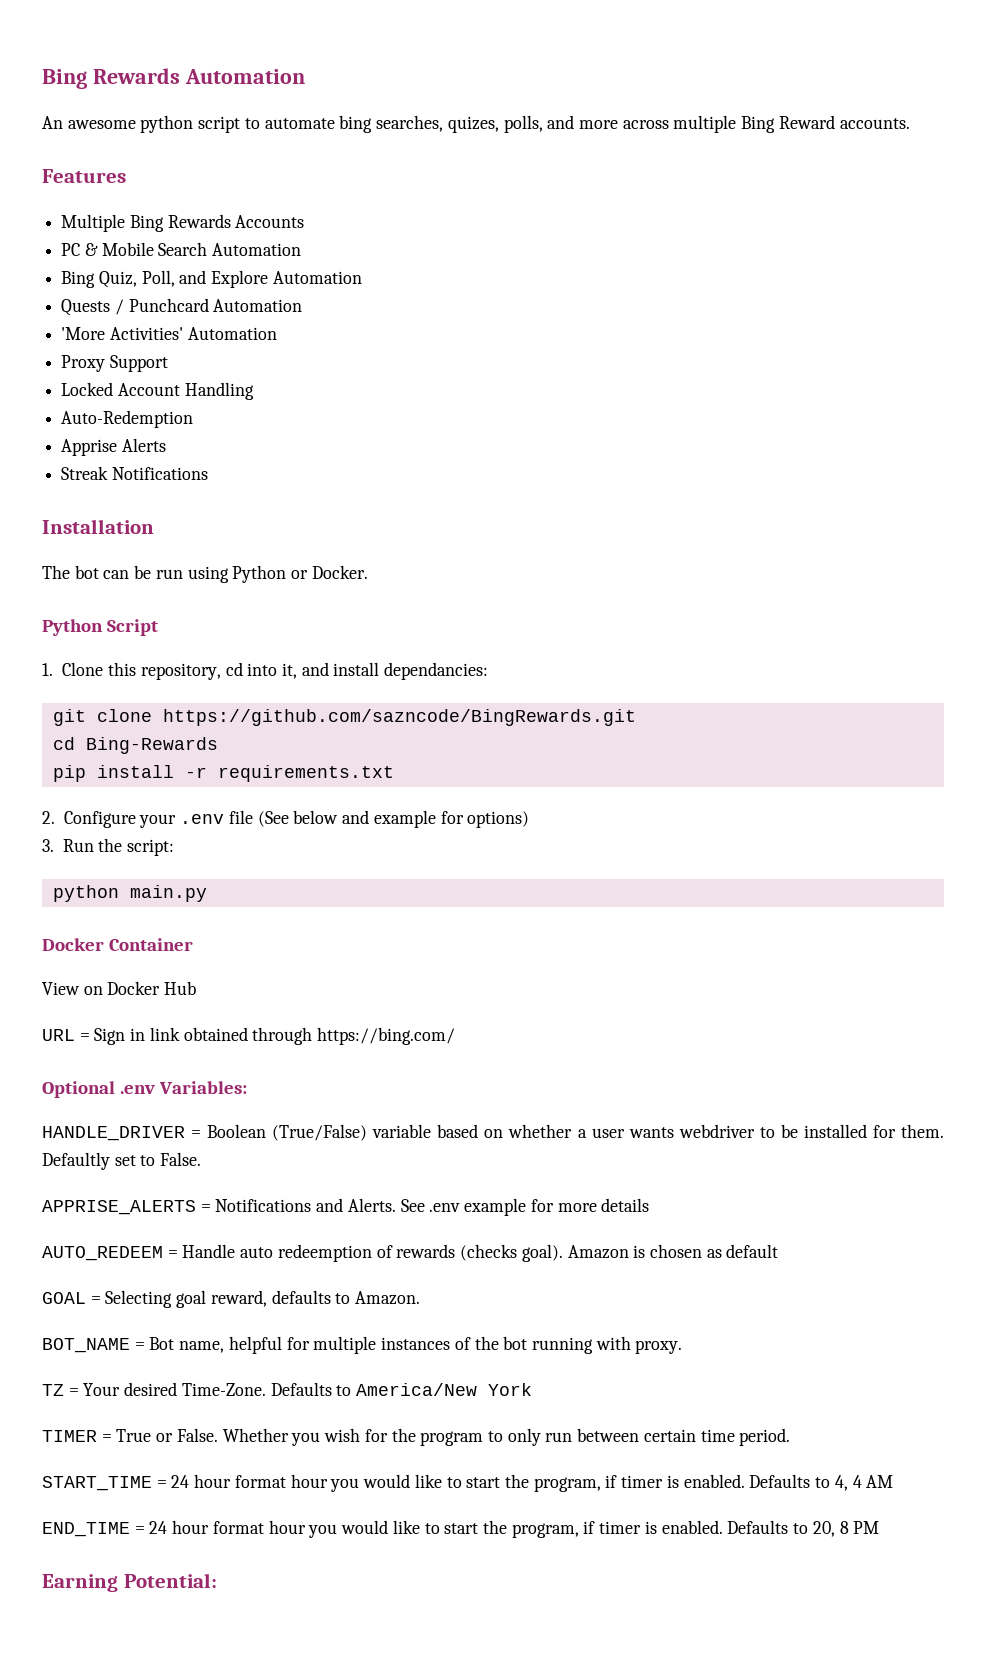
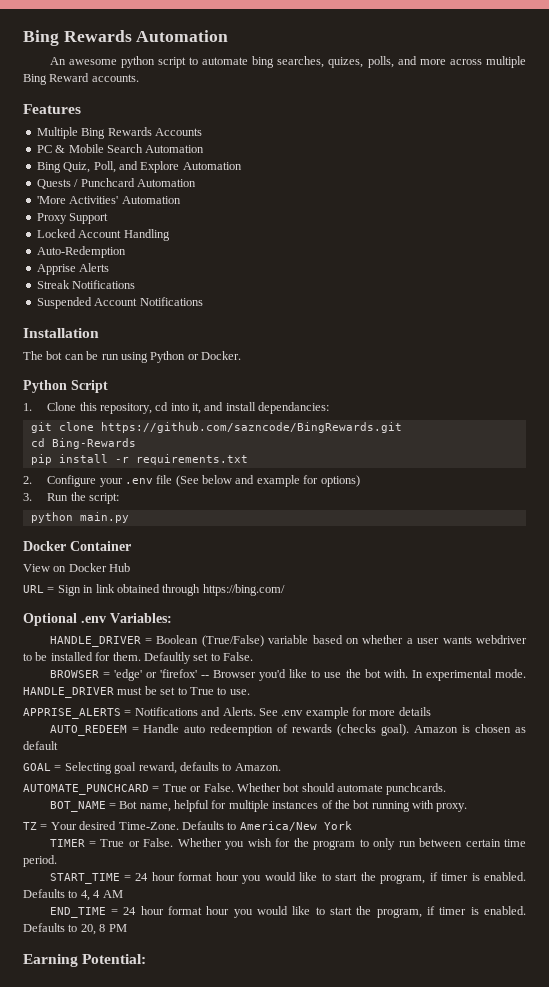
+ Suspended Account Notifications
+ BROWSER = 'edge' or 'firefox' -- Browser you'd like to use the bot with. In experimental mode. HANDLE_DRIVER must be set to True to use.
+ AUTOMATE_PUNCHCARD = True or False. Whether bot should automate punchcards.

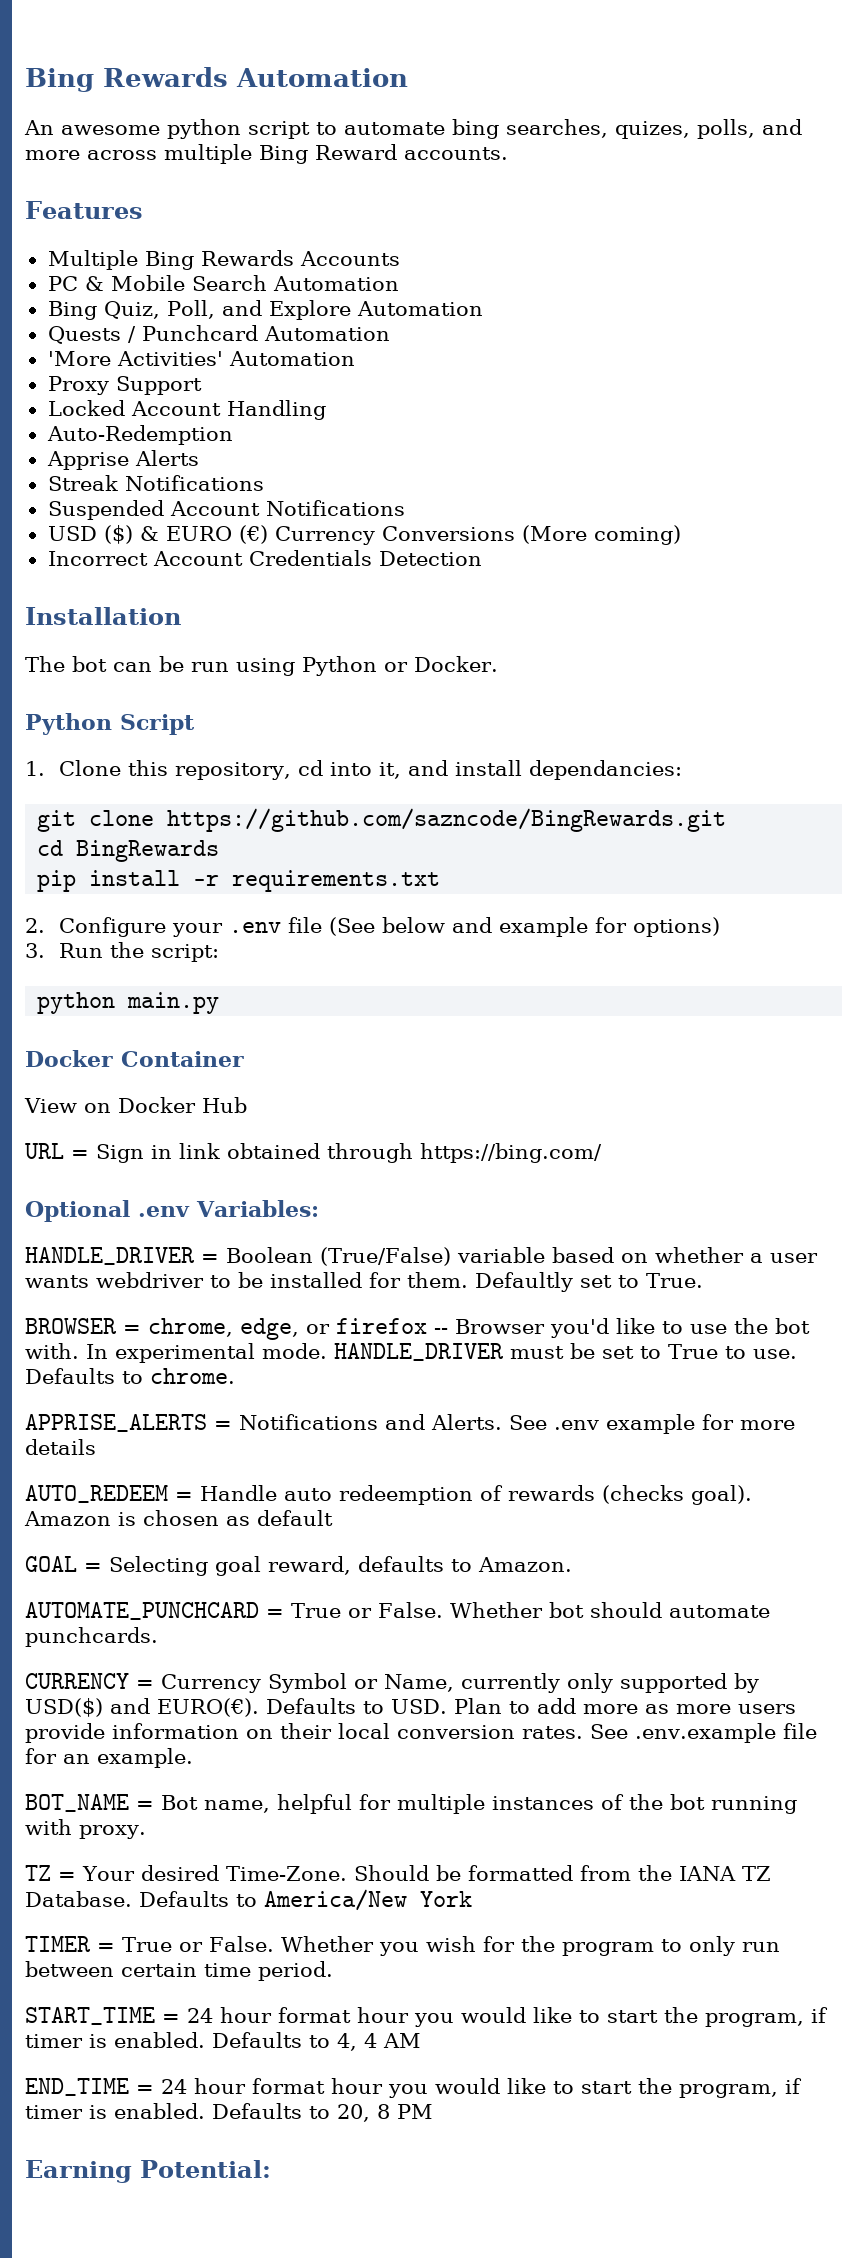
+ USD ($) & EURO (€) Currency Conversions (More coming)
+ Incorrect Account Credentials Detection
- cd Bing-Rewards
+ cd BingRewards
- Defaultly set to False.
+ Defaultly set to True.
- BROWSER = 'edge' or 'firefox' -- Browser you'd like to use the bot with.
+ BROWSER = chrome, edge, or firefox -- Browser you'd like to use the bot with.
+ Defaults to chrome.
+ CURRENCY = Currency Symbol or Name, currently only supported by USD($) and EURO(€). Defaults to USD. Plan to add more as more users provide information on their local conversion rates. See .env.example file for an example.
+ Should be formatted from the IANA TZ Database.

